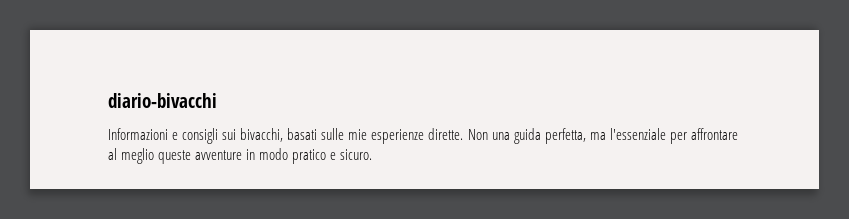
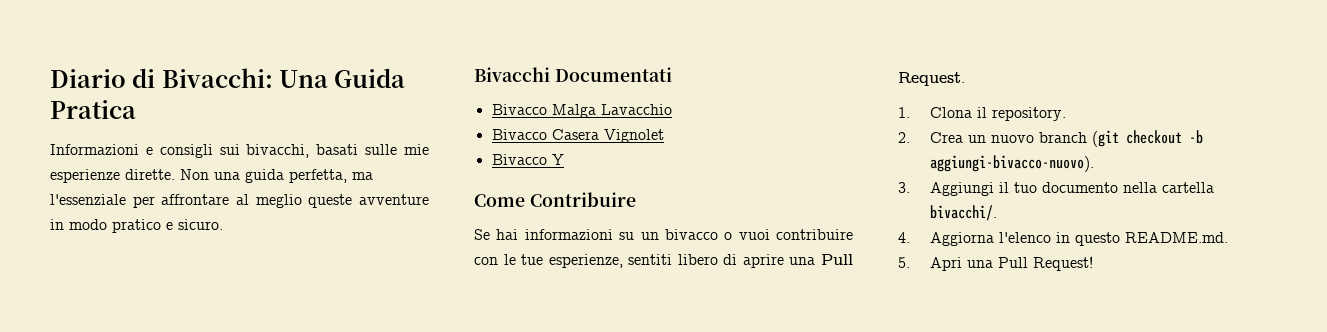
- diario-bivacchi
+ Diario di Bivacchi: Una Guida Pratica
+ Bivacchi Documentati
+ Bivacco Malga Lavacchio
+ Bivacco Casera Vignolet
+ Bivacco Y
+ Come Contribuire
+ Se hai informazioni su un bivacco o vuoi contribuire con le tue esperienze, sentiti libero di aprire una Pull Request.
+ 1. Clona il repository.
+ 2. Crea un nuovo branch (git checkout -b aggiungi-bivacco-nuovo).
+ 3. Aggiungi il tuo documento nella cartella bivacchi/.
+ 4. Aggiorna l'elenco in questo README.md.
+ 5. Apri una Pull Request!

